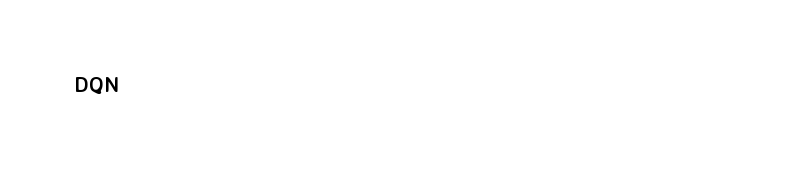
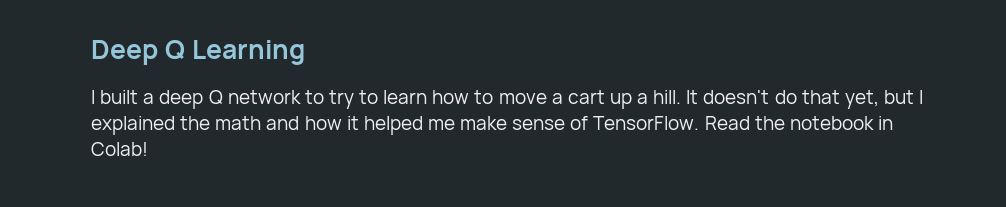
- DQN
+ Deep Q Learning
+ I built a deep Q network to try to learn how to move a cart up a hill. It doesn't do that yet, but I explained the math and how it helped me make sense of TensorFlow. Read the notebook in Colab!

